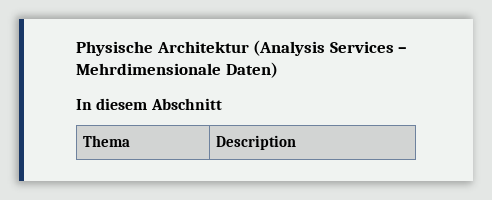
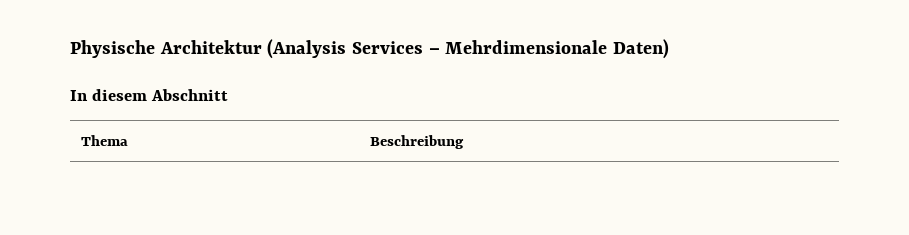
- Thema | Description
+ Thema | Beschreibung

